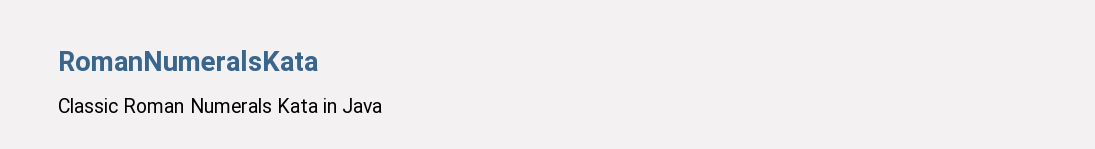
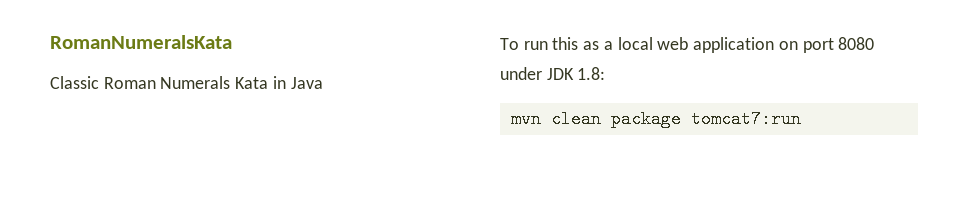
+ To run this as a local web application on port 8080 under JDK 1.8:
+ mvn clean package tomcat7:run

